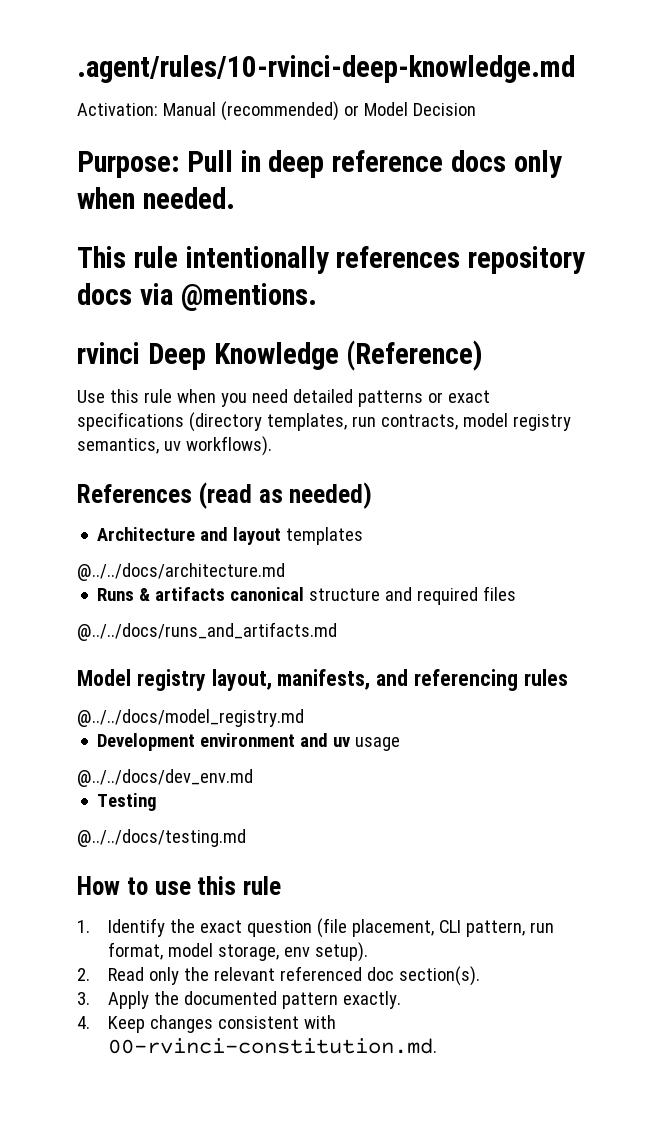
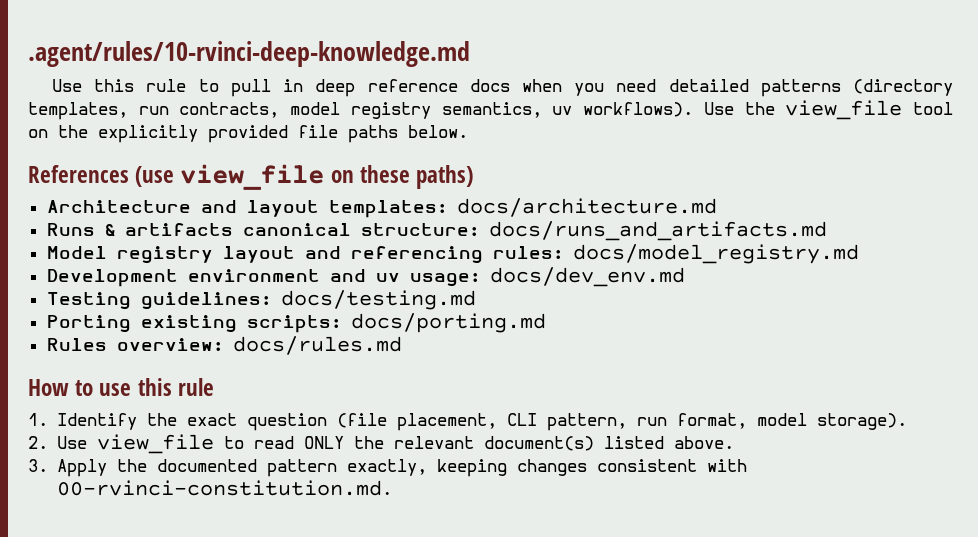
- Activation: Manual (recommended) or Model Decision
- Purpose: Pull in deep reference docs only when needed.
- This rule intentionally references repository docs via @mentions.
- rvinci Deep Knowledge (Reference)
- Use this rule when you need detailed patterns or exact specifications (directory templates, run contracts, model registry semantics, uv workflows).
- References (read as needed)
+ Use this rule to pull in deep reference docs when you need detailed patterns (directory templates, run contracts, model registry semantics, uv workflows). Use the view_file tool on the explicitly provided file paths below.
+ References (use view_file on these paths)
- Architecture and layout templates
- @../../docs/architecture.md
+ Architecture and layout templates: docs/architecture.md
- Runs & artifacts canonical structure and required files
- @../../docs/runs_and_artifacts.md
- Model registry layout, manifests, and referencing rules
- @../../docs/model_registry.md
+ Runs & artifacts canonical structure: docs/runs_and_artifacts.md
+ Model registry layout and referencing rules: docs/model_registry.md
- Development environment and uv usage
- @../../docs/dev_env.md
+ Development environment and uv usage: docs/dev_env.md
- Testing
- @../../docs/testing.md
+ Testing guidelines: docs/testing.md
+ Porting existing scripts: docs/porting.md
+ Rules overview: docs/rules.md
- 1. Identify the exact question (file placement, CLI pattern, run format, model storage, env setup).
- 2. Read only the relevant referenced doc section(s).
+ 1. Identify the exact question (file placement, CLI pattern, run format, model storage).
+ 2. Use view_file to read ONLY the relevant document(s) listed above.
- 3. Apply the documented pattern exactly.
- 4. Keep changes consistent with 00-rvinci-constitution.md.
+ 3. Apply the documented pattern exactly, keeping changes consistent with 00-rvinci-constitution.md.

